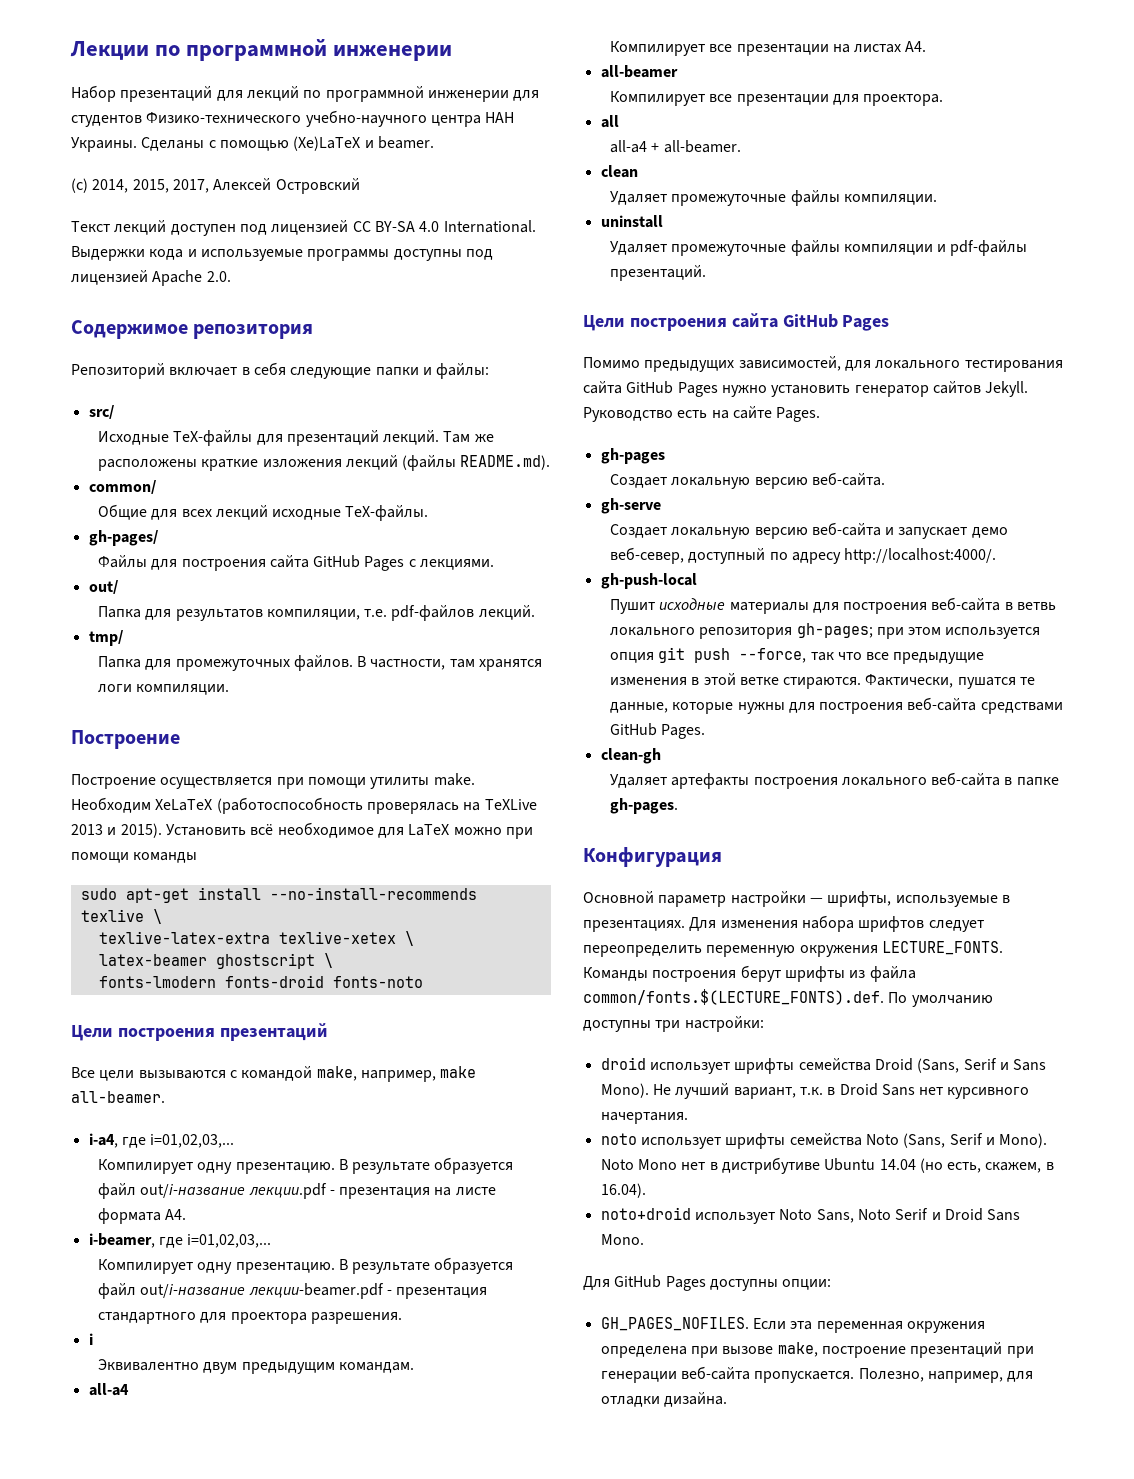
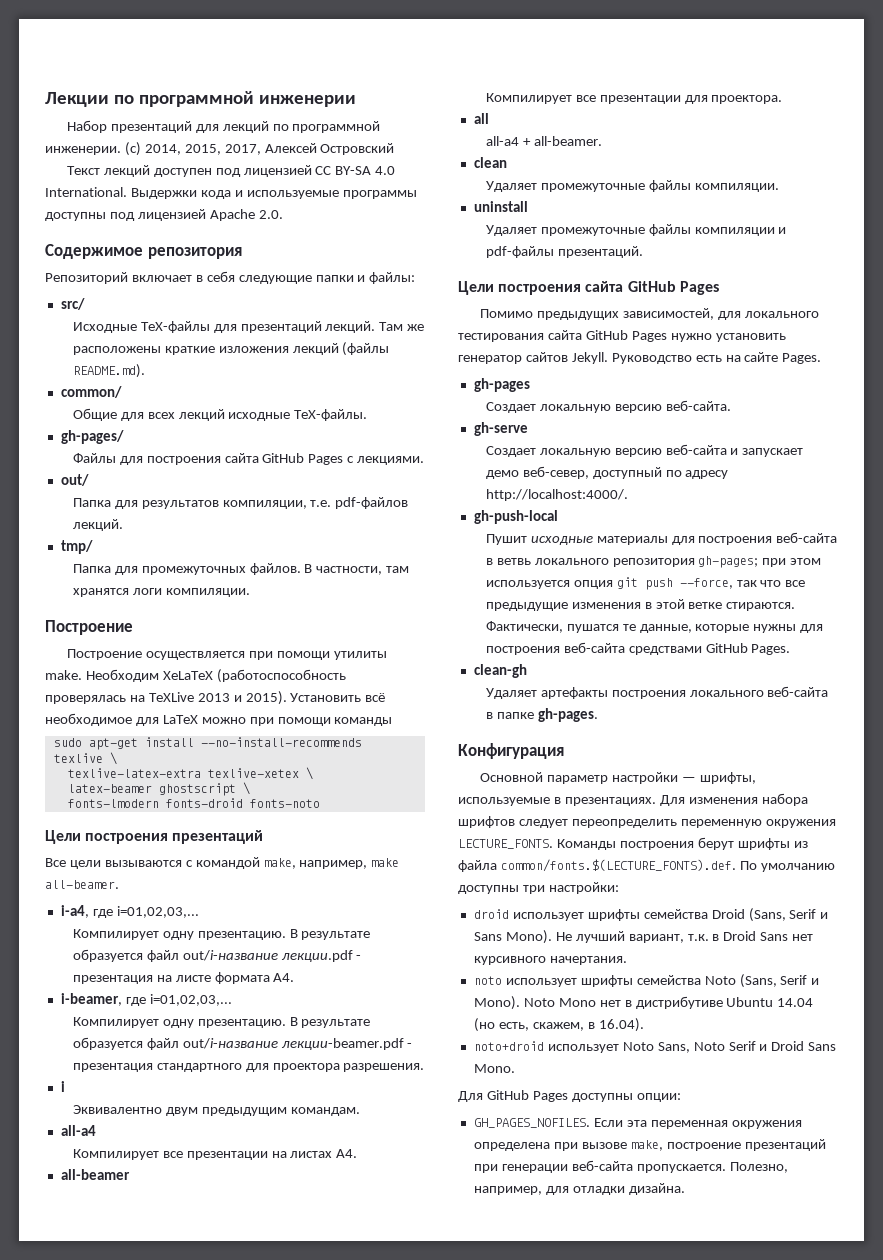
- Набор презентаций для лекций по программной инженерии для студентов Физико-технического учебно-научного центра НАН Украины. Сделаны с помощью (Xe)LaTeX и beamer.
- (c) 2014, 2015, 2017, Алексей Островский
+ Набор презентаций для лекций по программной инженерии. (c) 2014, 2015, 2017, Алексей Островский

